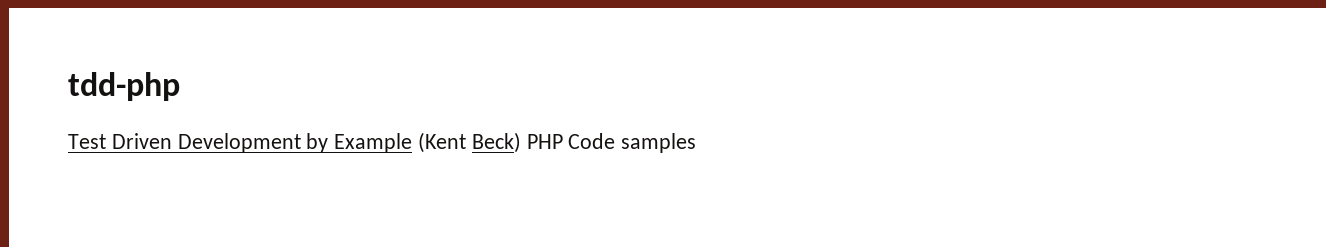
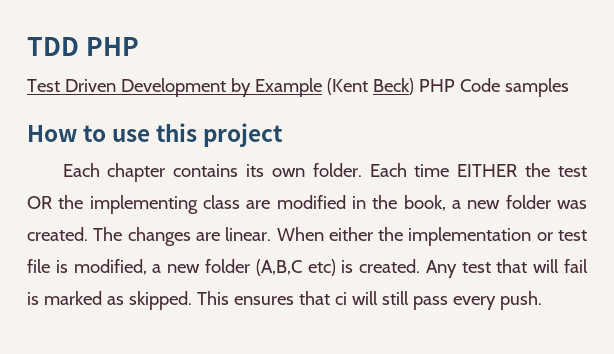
- tdd-php
+ TDD PHP
+ How to use this project
+ Each chapter contains its own folder. Each time EITHER the test OR the implementing class are modified in the book, a new folder was created. The changes are linear. When either the implementation or test file is modified, a new folder (A,B,C etc) is created. Any test that will fail is marked as skipped. This ensures that ci will still pass every push.

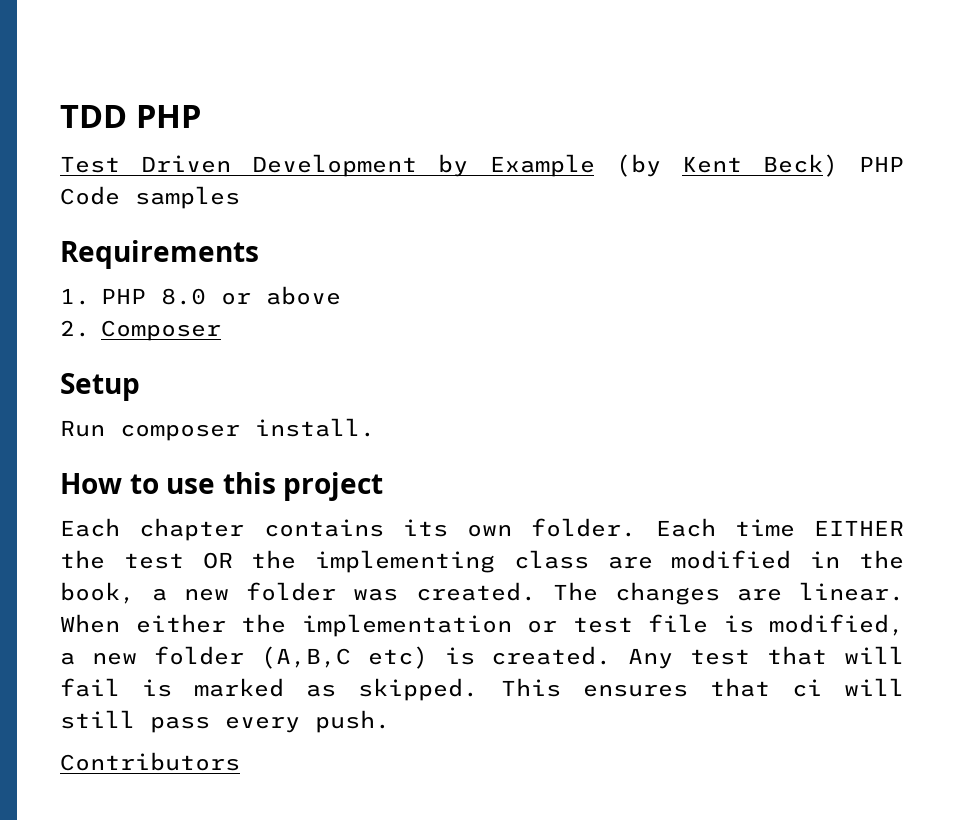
- Test Driven Development by Example (Kent Beck) PHP Code samples
+ Test Driven Development by Example (by Kent Beck) PHP Code samples
+ Requirements
+ 1. PHP 8.0 or above
+ 2. Composer
+ Setup
+ Run composer install.
+ Contributors

